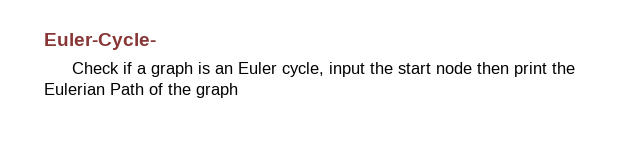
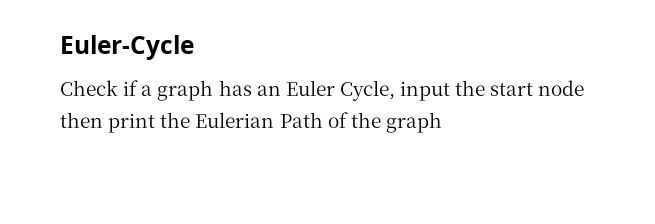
- Euler-Cycle-
+ Euler-Cycle
- Check if a graph is an Euler cycle, input the start node then print the Eulerian Path of the graph
+ Check if a graph has an Euler Cycle, input the start node then print the Eulerian Path of the graph

